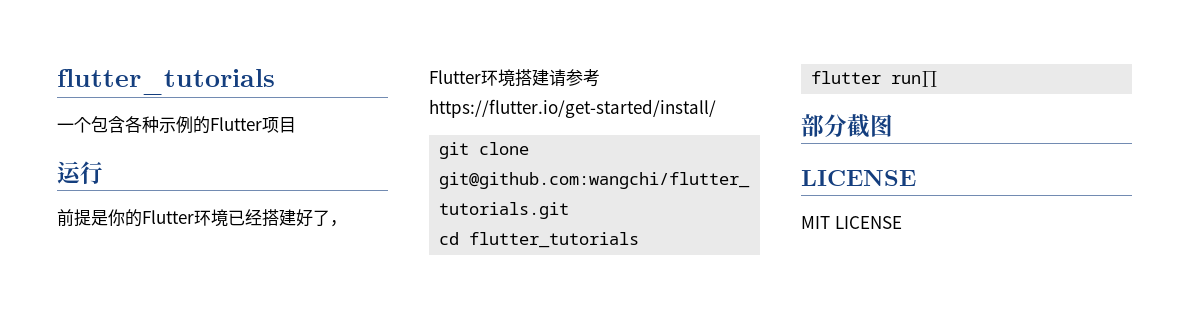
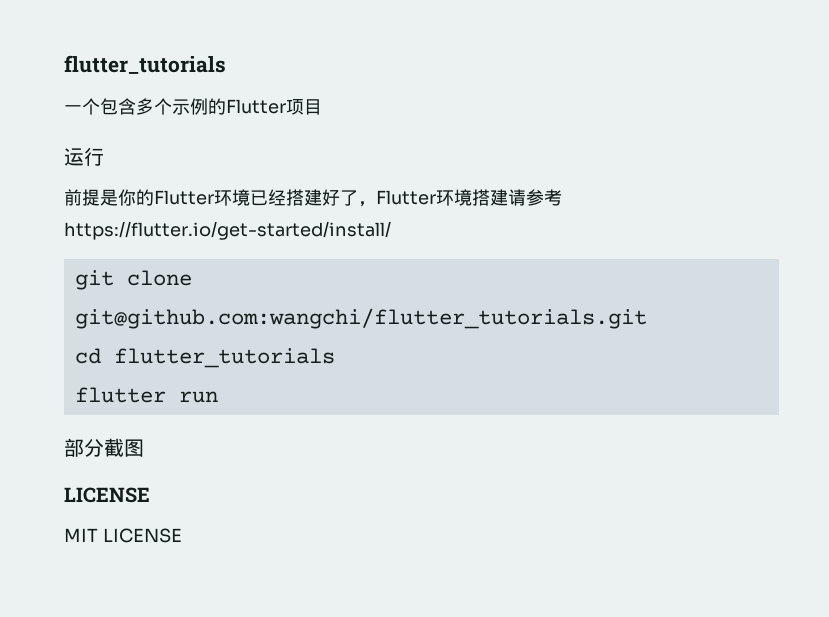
- 一个包含各种示例的Flutter项目
+ 一个包含多个示例的Flutter项目
- flutter run∏
+ flutter run

